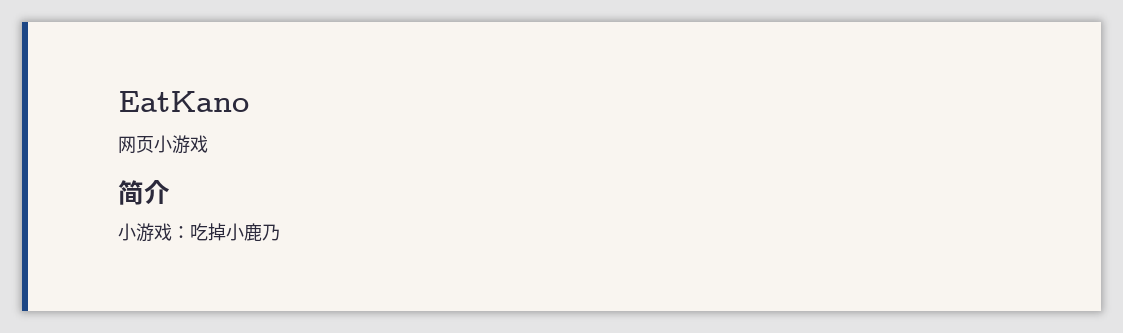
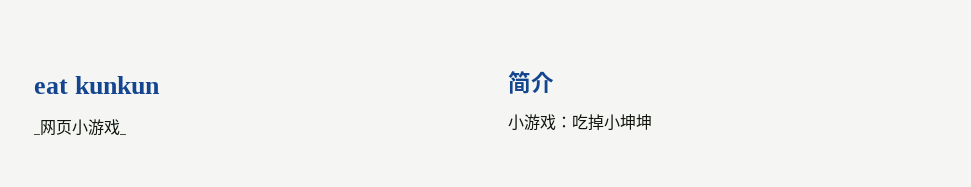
- EatKano
- 网页小游戏
+ eat kunkun
+ _网页小游戏_
- 小游戏：吃掉小鹿乃
+ 小游戏：吃掉小坤坤

